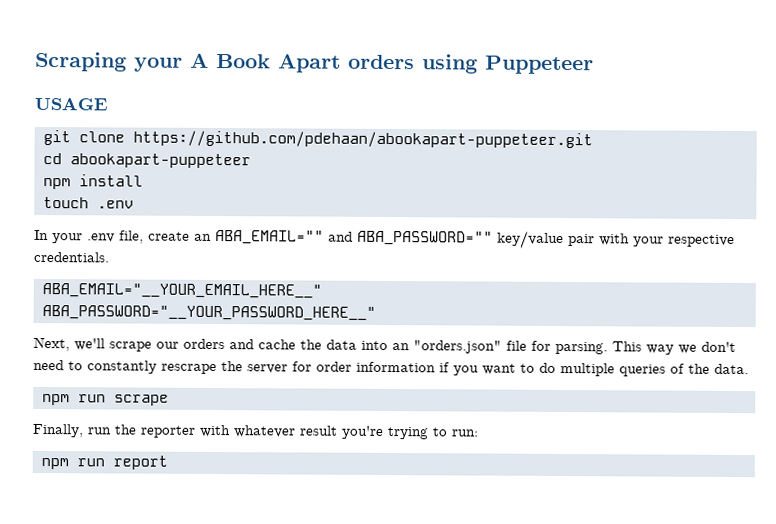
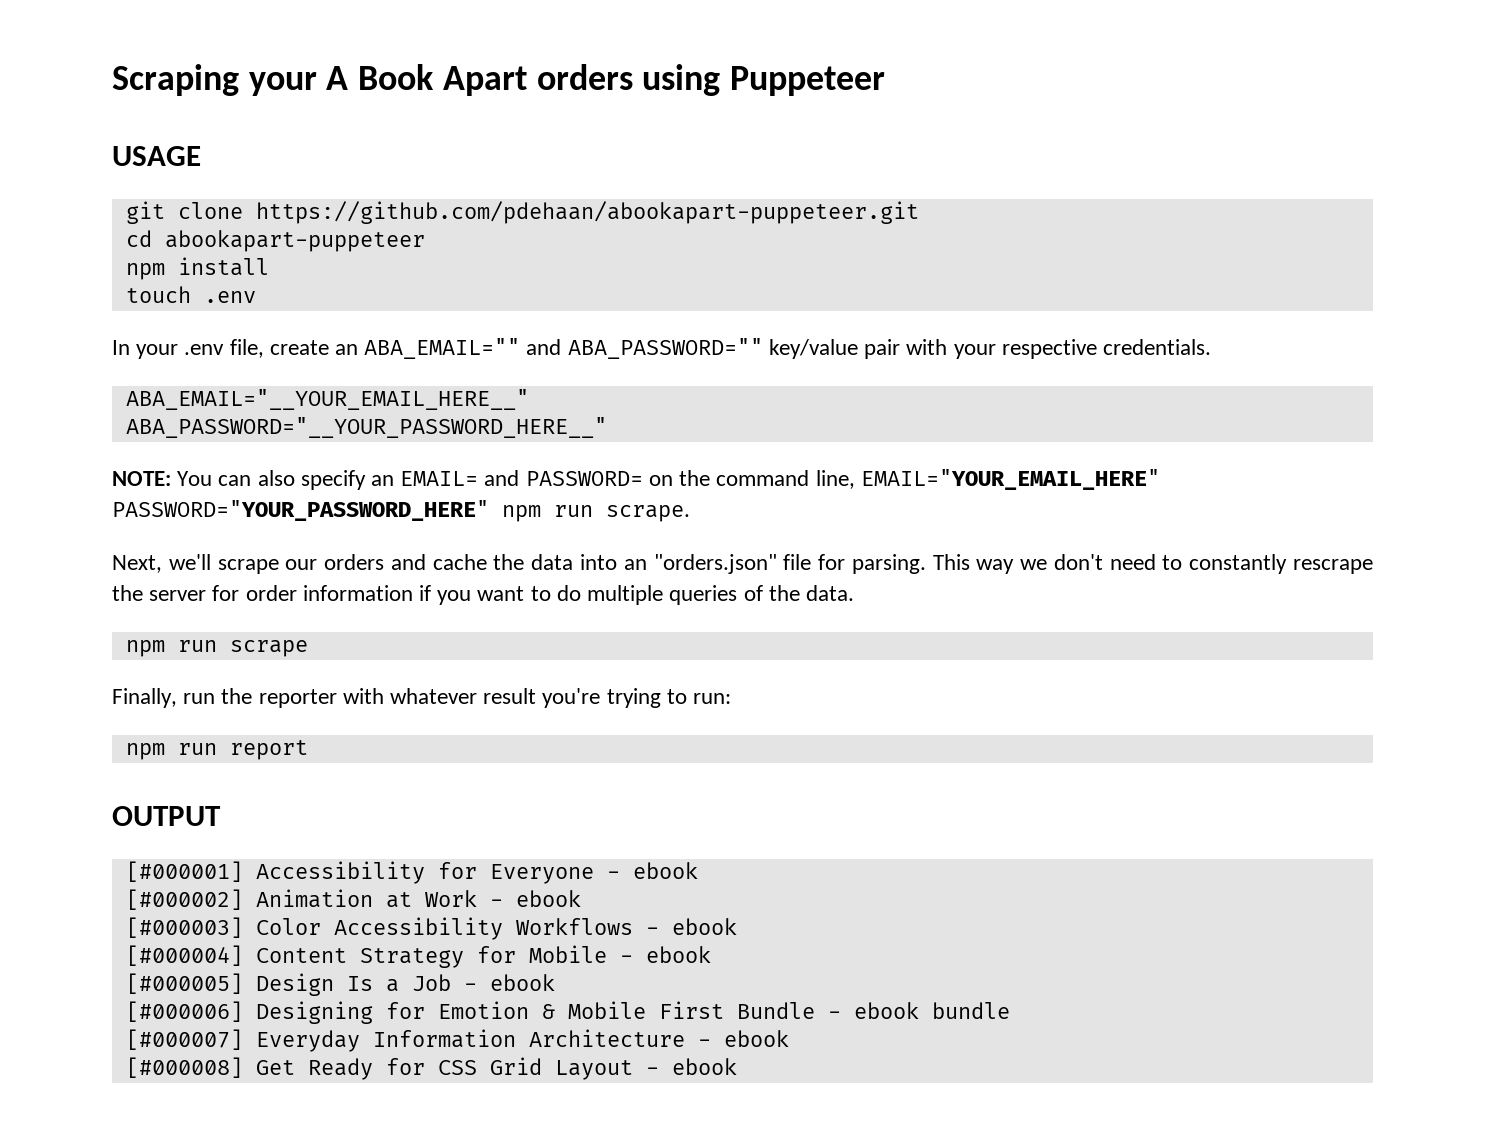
+ NOTE: You can also specify an EMAIL= and PASSWORD= on the command line, EMAIL="YOUR_EMAIL_HERE" PASSWORD="YOUR_PASSWORD_HERE" npm run scrape.
+ OUTPUT
+ [#000001] Accessibility for Everyone - ebook
+ [#000002] Animation at Work - ebook
+ [#000003] Color Accessibility Workflows - ebook
+ [#000004] Content Strategy for Mobile - ebook
+ [#000005] Design Is a Job - ebook
+ [#000006] Designing for Emotion & Mobile First Bundle - ebook bundle
+ [#000007] Everyday Information Architecture - ebook
+ [#000008] Get Ready for CSS Grid Layout - ebook

